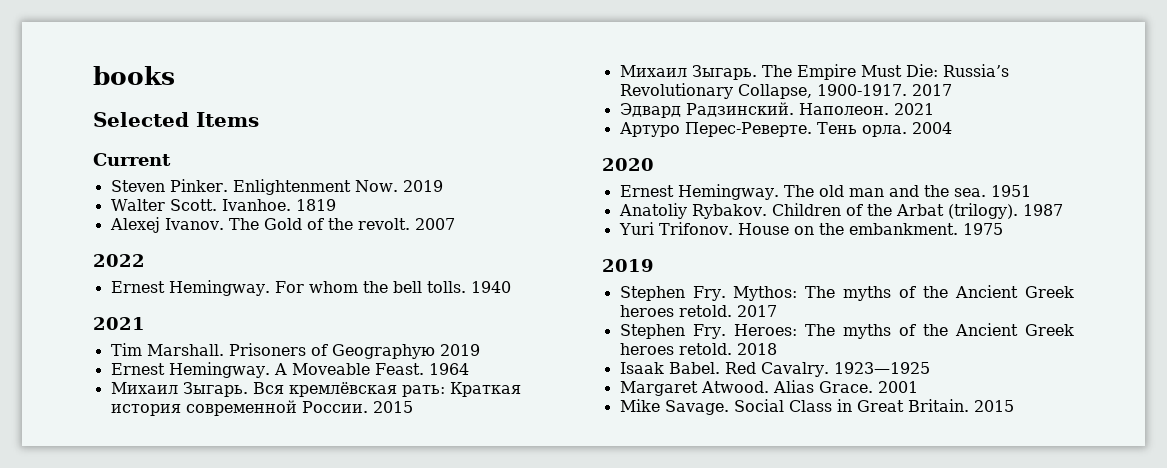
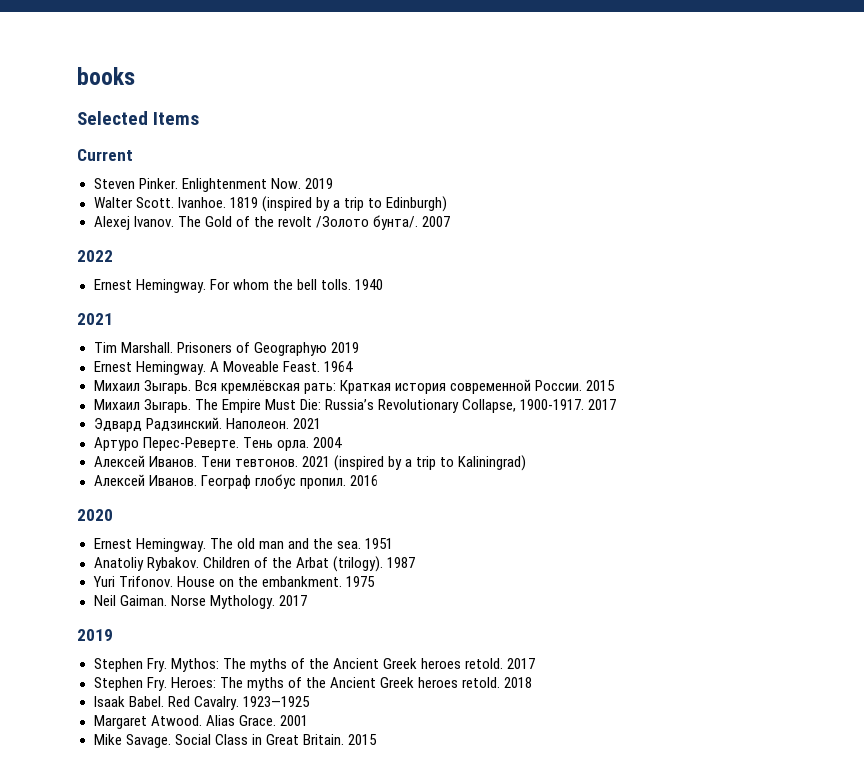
- 1819
+ 1819 (inspired by a trip to Edinburgh)
- The Gold of the revolt.
+ The Gold of the revolt /Золото бунта/.
+ Алексей Иванов. Тени тевтонов. 2021 (inspired by a trip to Kaliningrad)
+ Алексей Иванов. Географ глобус пропил. 2016
+ Neil Gaiman. Norse Mythology. 2017

